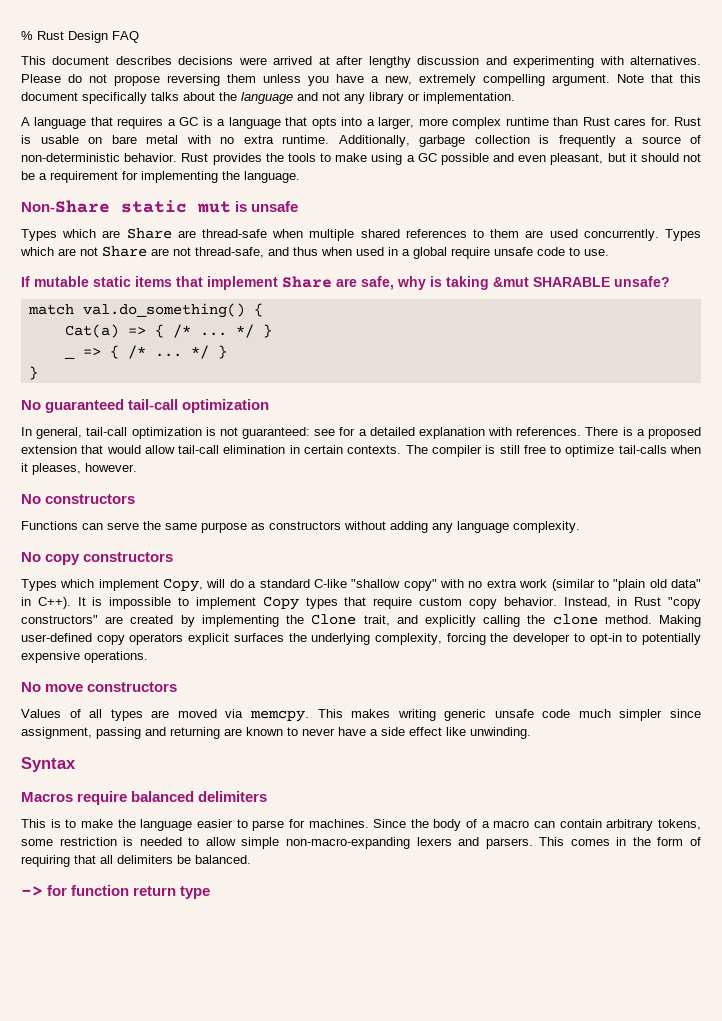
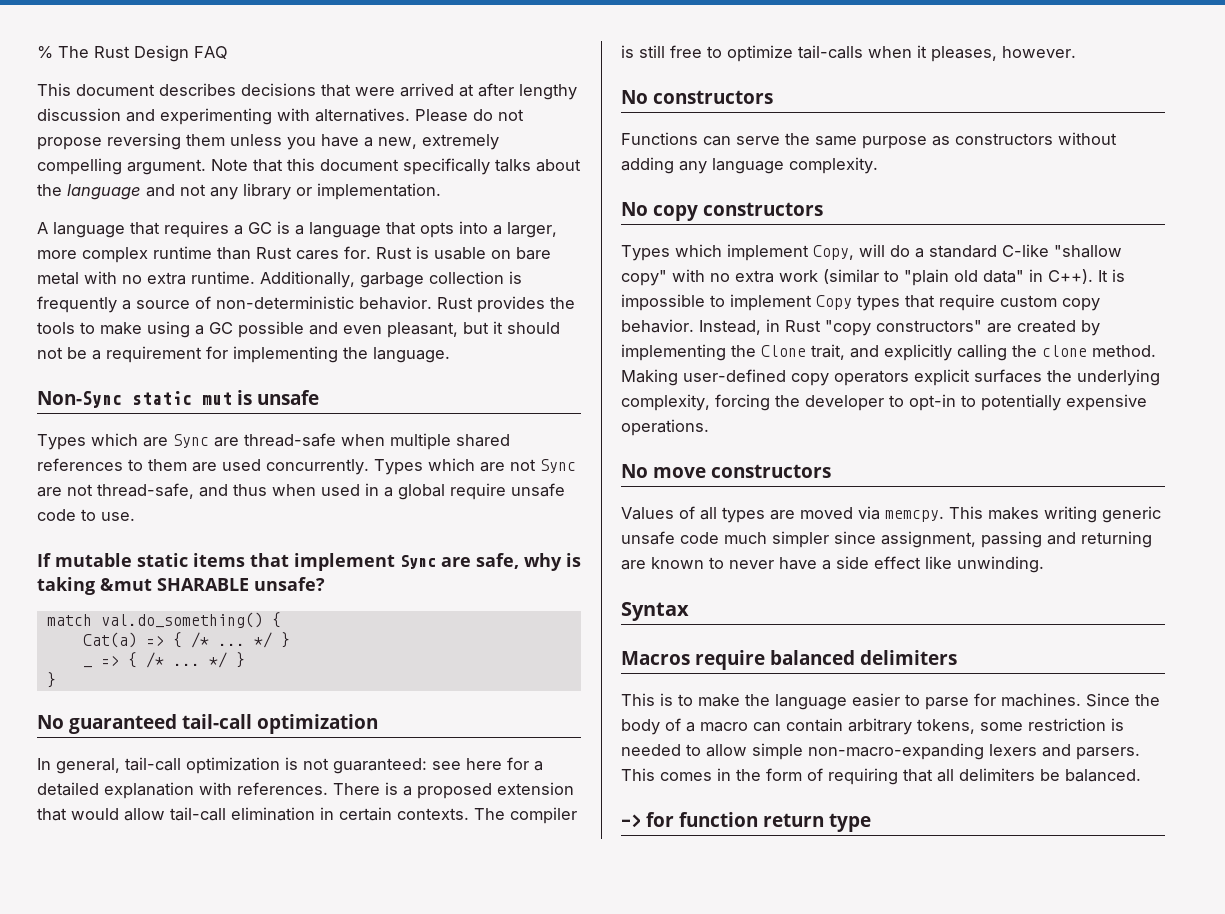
- % Rust Design FAQ
+ % The Rust Design FAQ
- This document describes decisions were arrived at after lengthy discussion and experimenting with alternatives.
+ This document describes decisions that were arrived at after lengthy discussion and experimenting with alternatives.
- Non-Share static mut is unsafe
+ Non-Sync static mut is unsafe
- Types which are Share are thread-safe when multiple shared references to them are used concurrently.
+ Types which are Sync are thread-safe when multiple shared references to them are used concurrently.
- Types which are not Share are not thread-safe, and thus when used in a global require unsafe code to use.
+ Types which are not Sync are not thread-safe, and thus when used in a global require unsafe code to use.
- If mutable static items that implement Share are safe, why is taking &mut SHARABLE unsafe?
+ If mutable static items that implement Sync are safe, why is taking &mut SHARABLE unsafe?
- In general, tail-call optimization is not guaranteed: see for a detailed explanation with references.
+ In general, tail-call optimization is not guaranteed: see here for a detailed explanation with references.

